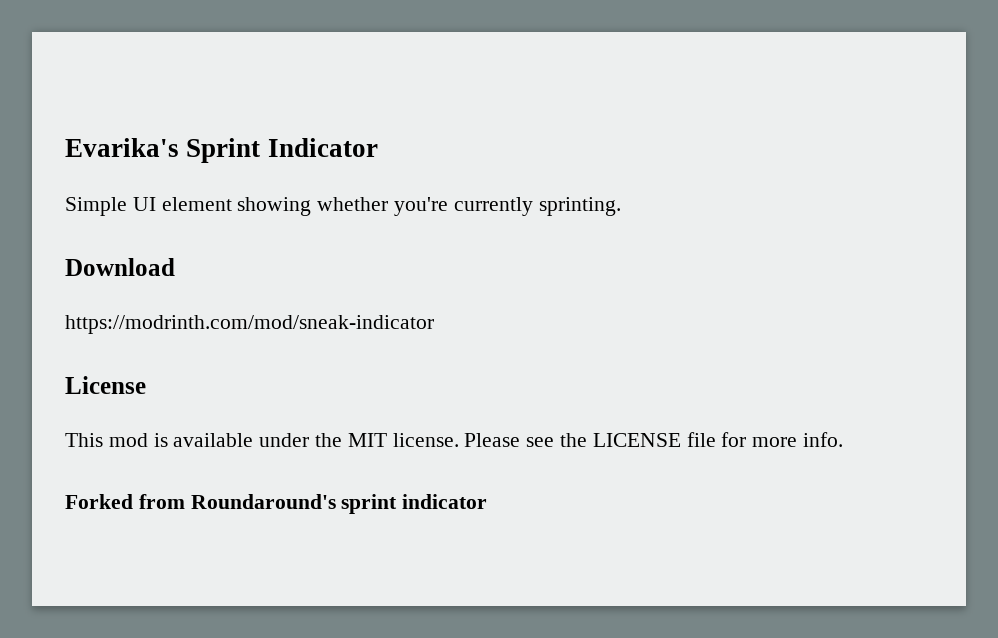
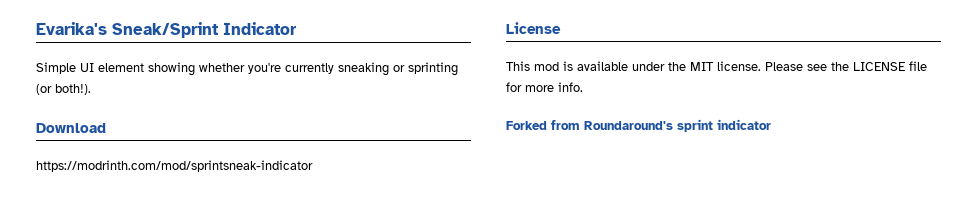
- Evarika's Sprint Indicator
+ Evarika's Sneak/Sprint Indicator
- Simple UI element showing whether you're currently sprinting.
+ Simple UI element showing whether you're currently sneaking or sprinting (or both!).
- https://modrinth.com/mod/sneak-indicator
+ https://modrinth.com/mod/sprintsneak-indicator

